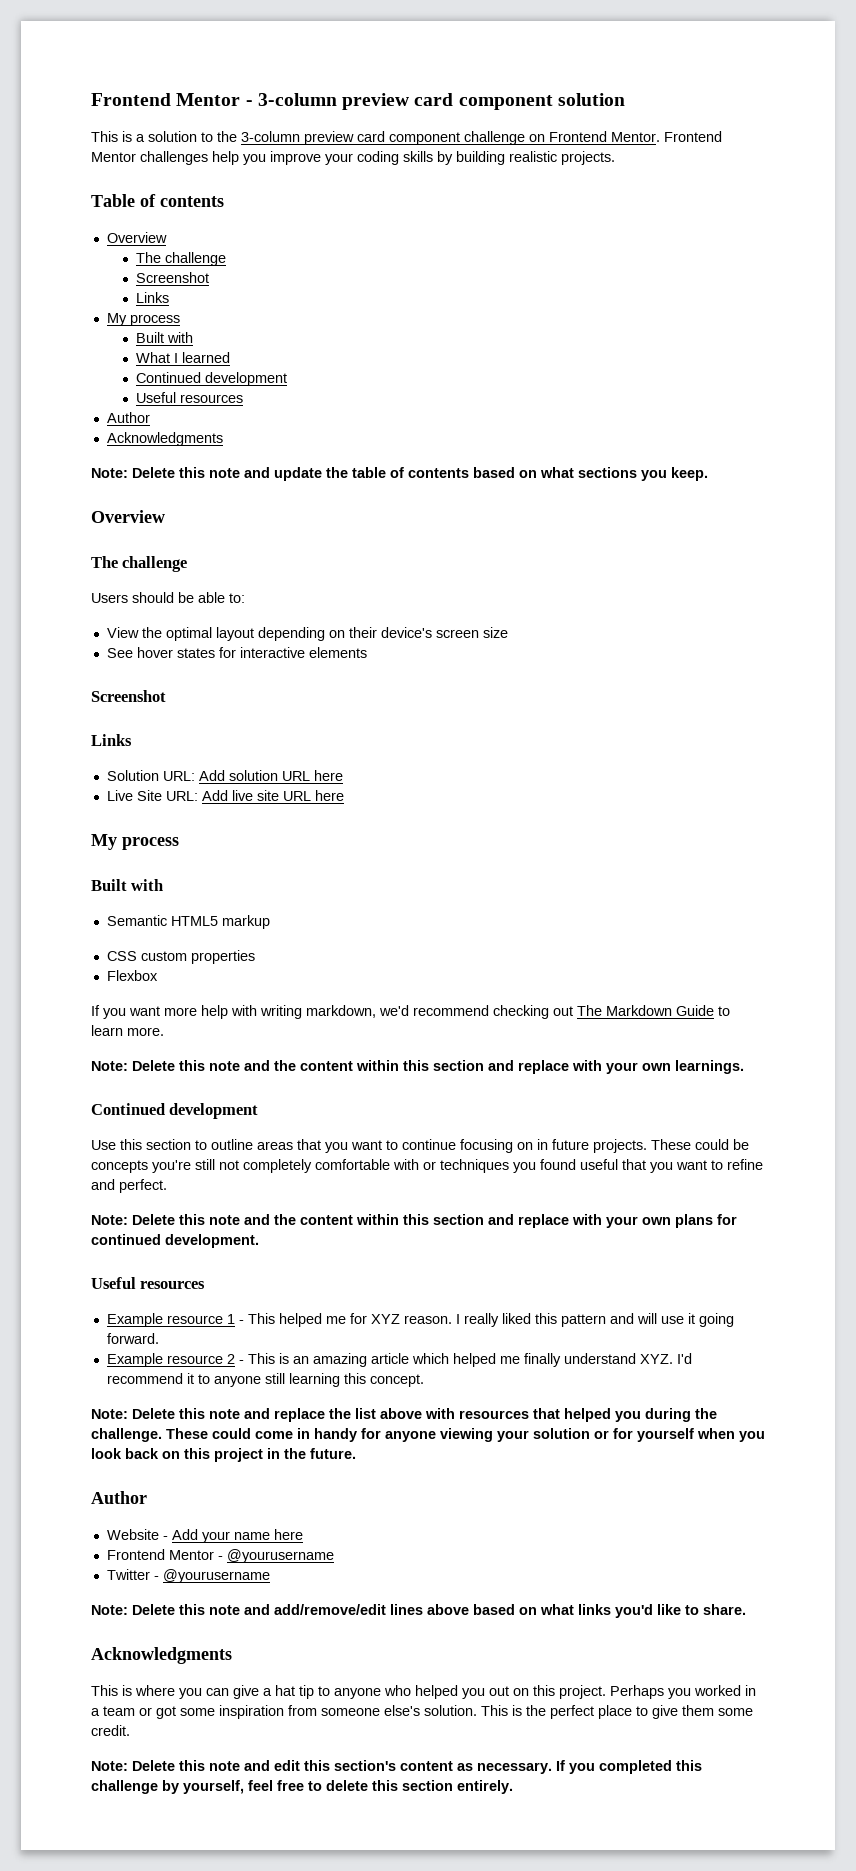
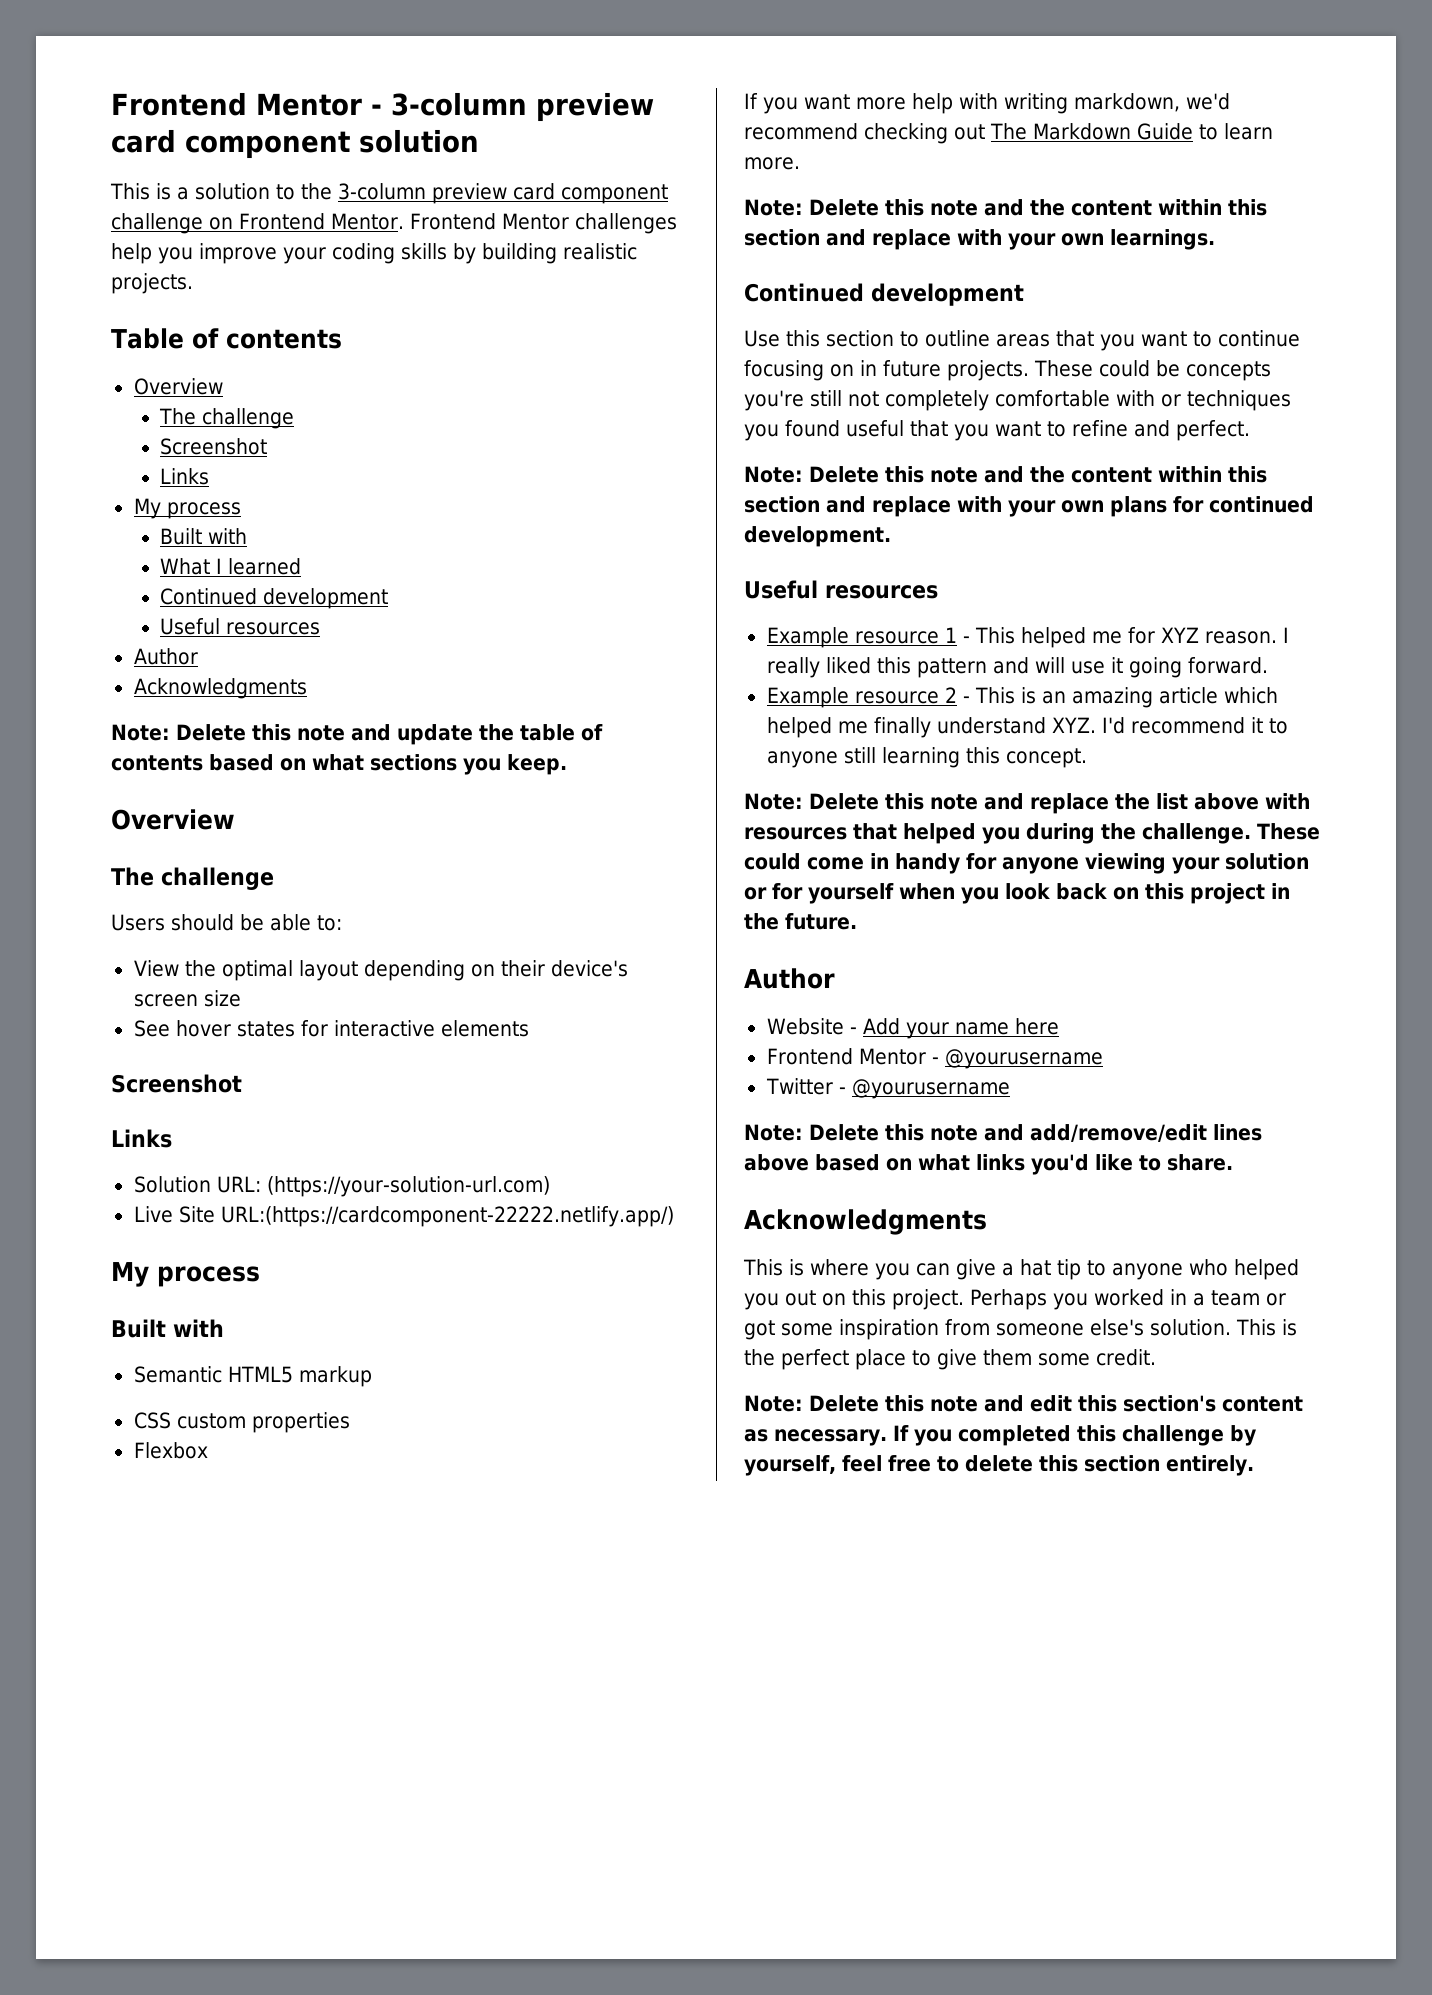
- Solution URL: Add solution URL here
- Live Site URL: Add live site URL here
+ Solution URL: (https://your-solution-url.com)
+ Live Site URL:(https://cardcomponent-22222.netlify.app/)

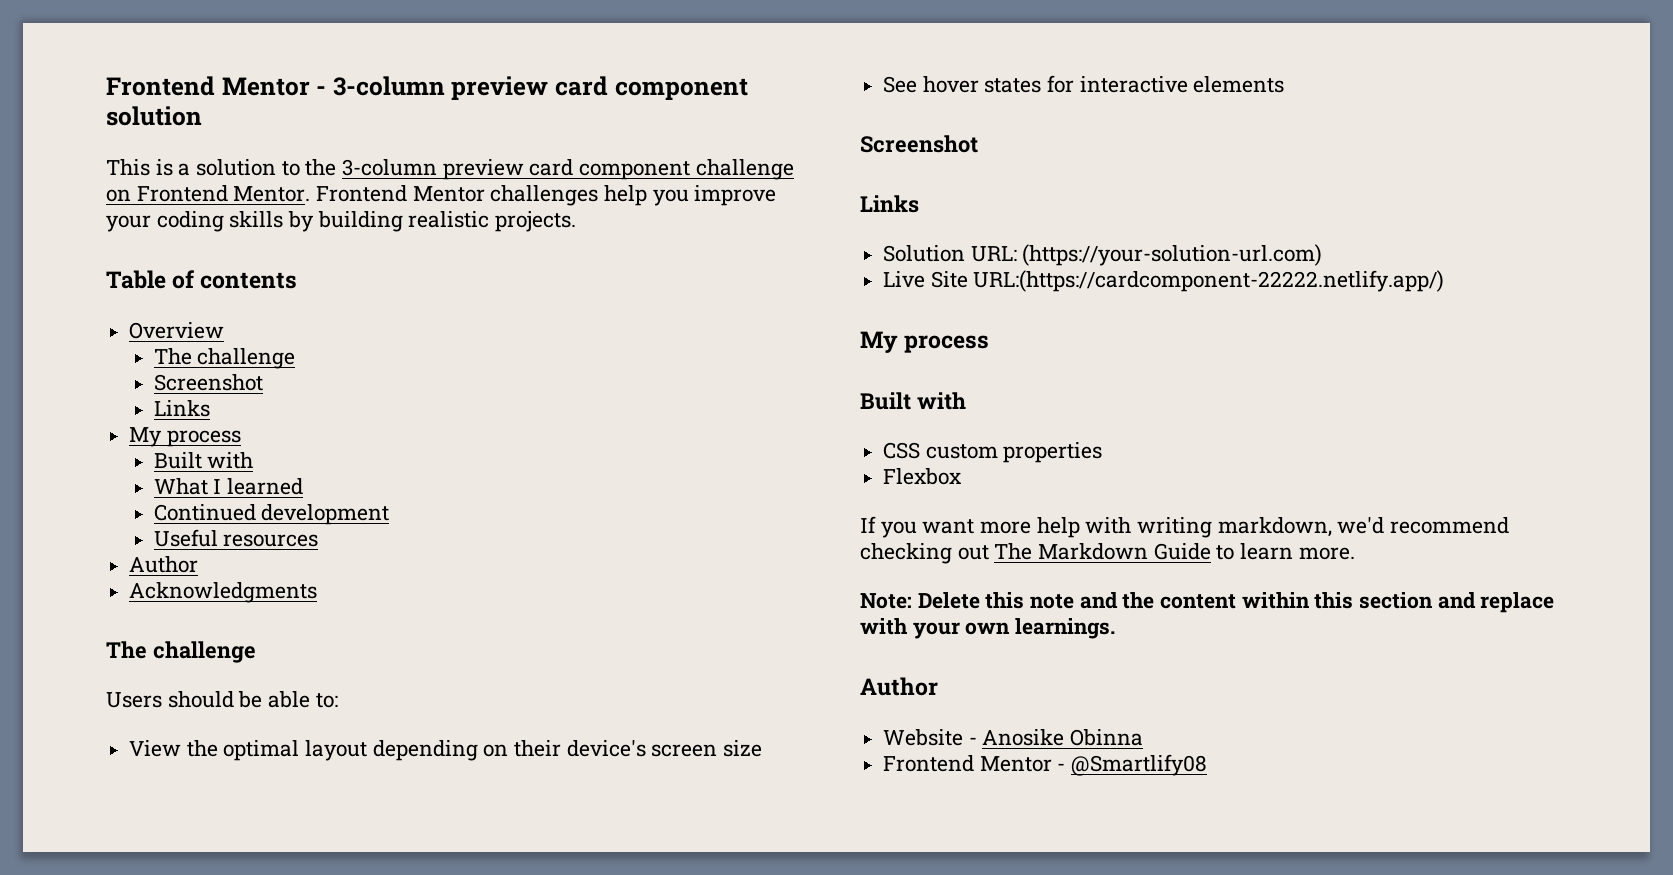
- Note: Delete this note and update the table of contents based on what sections you keep.
- Overview
- Semantic HTML5 markup
  Note: Delete this note and the content within this section and replace with your own learnings.
- Continued development
- Use this section to outline areas that you want to continue focusing on in future projects. These could be concepts you're still not completely comfortable with or techniques you found useful that you want to refine and perfect.
- Note: Delete this note and the content within this section and replace with your own plans for continued development.
- Useful resources
- Example resource 1 - This helped me for XYZ reason. I really liked this pattern and will use it going forward.
- Example resource 2 - This is an amazing article which helped me finally understand XYZ. I'd recommend it to anyone still learning this concept.
- Note: Delete this note and replace the list above with resources that helped you during the challenge. These could come in handy for anyone viewing your solution or for yourself when you look back on this project in the future.
- Website - Add your name here
- Frontend Mentor - @yourusername
- Twitter - @yourusername
- Note: Delete this note and add/remove/edit lines above based on what links you'd like to share.
- Acknowledgments
- This is where you can give a hat tip to anyone who helped you out on this project. Perhaps you worked in a team or got some inspiration from someone else's solution. This is the perfect place to give them some credit.
- Note: Delete this note and edit this section's content as necessary. If you completed this challenge by yourself, feel free to delete this section entirely.
+ Website - Anosike Obinna
+ Frontend Mentor - @Smartlify08

